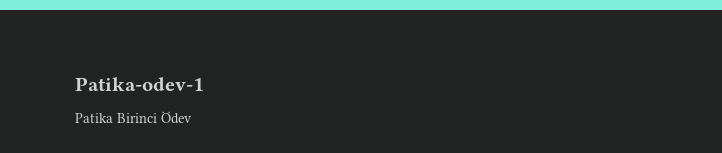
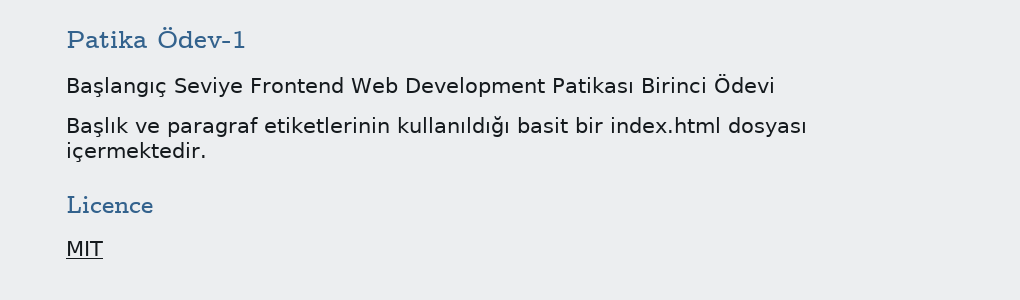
- Patika-odev-1
- Patika Birinci Ödev
+ Patika Ödev-1
+ Başlangıç Seviye Frontend Web Development Patikası Birinci Ödevi
+ Başlık ve paragraf etiketlerinin kullanıldığı basit bir index.html dosyası içermektedir.
+ Licence
+ MIT

